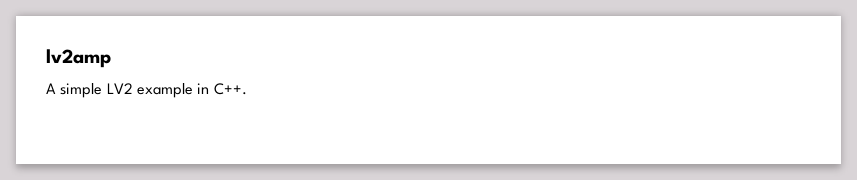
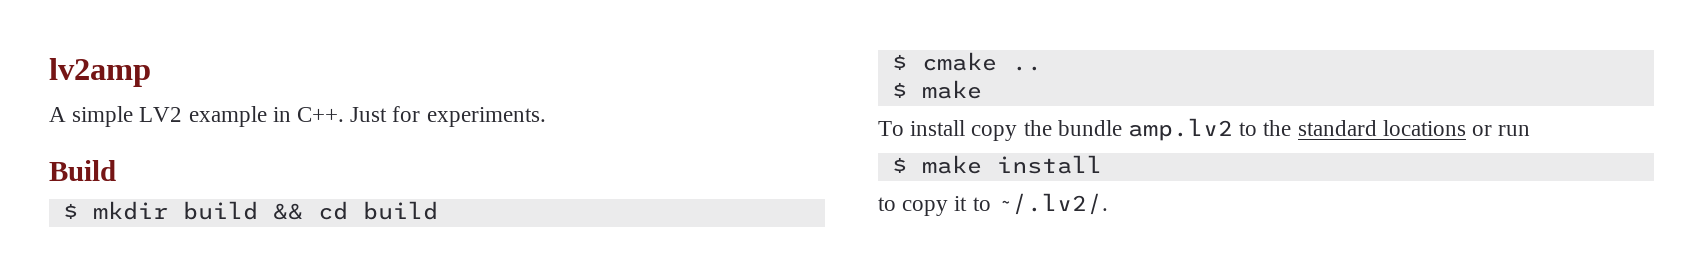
- A simple LV2 example in C++.
+ A simple LV2 example in C++. Just for experiments.
+ Build
+ $ mkdir build && cd build
+ $ cmake ..
+ $ make
+ To install copy the bundle amp.lv2 to the standard locations or run
+ $ make install
+ to copy it to ~/.lv2/.

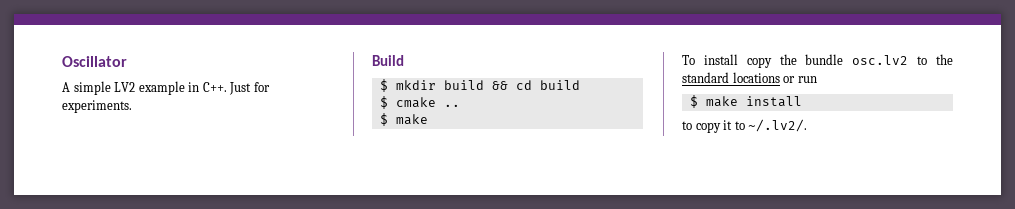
- lv2amp
+ Oscillator
- To install copy the bundle amp.lv2 to the standard locations or run
+ To install copy the bundle osc.lv2 to the standard locations or run

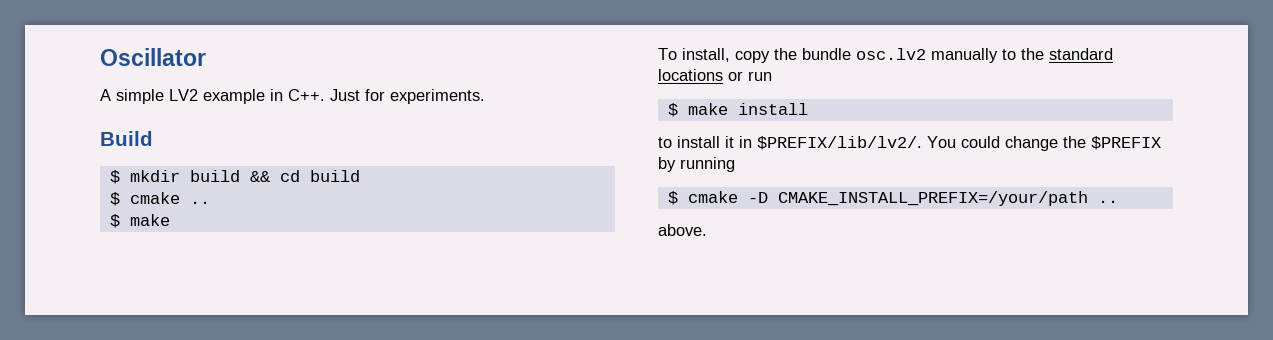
- To install copy the bundle osc.lv2 to the standard locations or run
+ To install, copy the bundle osc.lv2 manually to the standard locations or run
- to copy it to ~/.lv2/.
+ to install it in $PREFIX/lib/lv2/. You could change the $PREFIX by running
+ $ cmake -D CMAKE_INSTALL_PREFIX=/your/path ..
+ above.

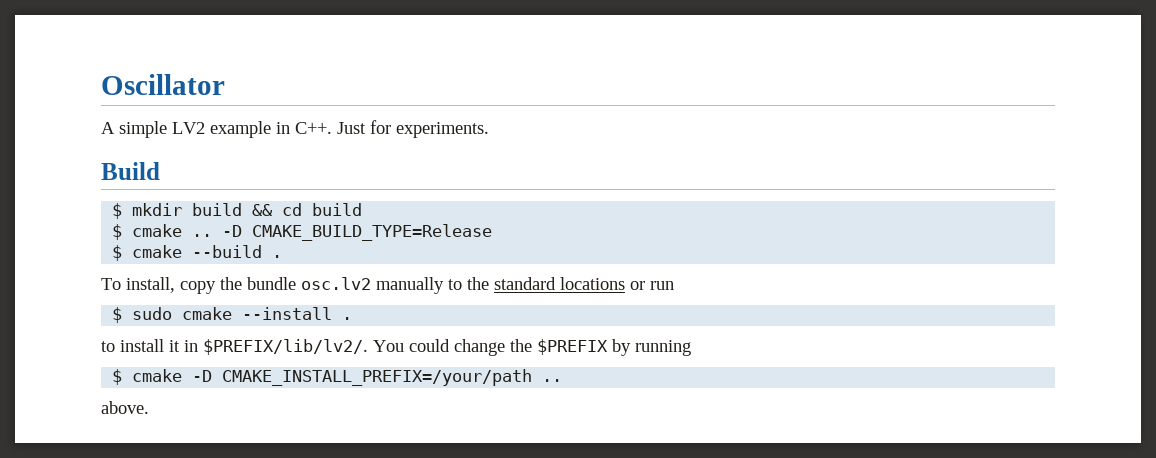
- $ cmake ..
- $ make
+ $ cmake .. -D CMAKE_BUILD_TYPE=Release
+ $ cmake --build .
- $ make install
+ $ sudo cmake --install .

